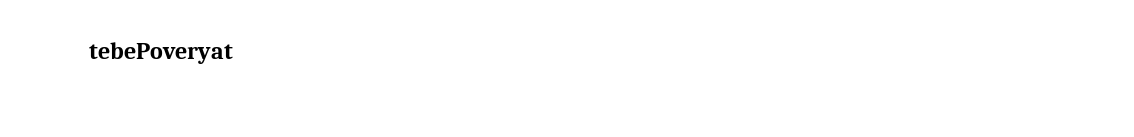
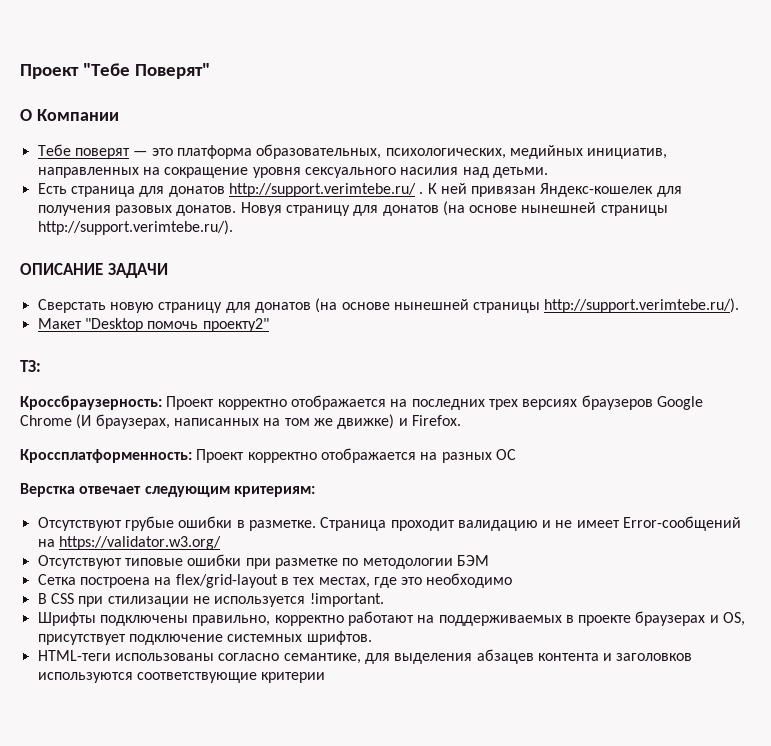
- tebePoveryat
+ Проект "Тебе Поверят"
+ О Компании
+ Тебе поверят — это платформа образовательных, психологических, медийных инициатив, направленных на сокращение уровня сексуального насилия над детьми.
+ Есть страница для донатов http://support.verimtebe.ru/ . К ней привязан Яндекс-кошелек для получения разовых донатов. Новуя страницу для донатов (на основе нынешней страницы http://support.verimtebe.ru/).
+ ОПИСАНИЕ ЗАДАЧИ
+ Cверстать новую страницу для донатов (на основе нынешней страницы http://support.verimtebe.ru/).
+ Макет "Desktop помочь проекту2"
+ ТЗ:
+ Кроссбраузерность: Проект корректно отображается на последних трех версиях браузеров Google Chrome (И браузерах, написанных на том же движке) и Firefox.
+ Кроссплатформенность: Проект корректно отображается на разных OC
+ Верстка отвечает следующим критериям:
+ Отсутствуют грубые ошибки в разметке. Страница проходит валидацию и не имеет Error-сообщений на https://validator.w3.org/
+ Отсутствуют типовые ошибки при разметке по методологии БЭМ
+ Сетка построена на flex/grid-layout в тех местах, где это необходимо
+ В CSS при стилизации не используется !important.
+ Шрифты подключены правильно, корректно работают на поддерживаемых в проекте браузерах и OS, присутствует подключение системных шрифтов.
+ HTML-теги использованы согласно семантике, для выделения абзацев контента и заголовков используются соответствующие критерии

